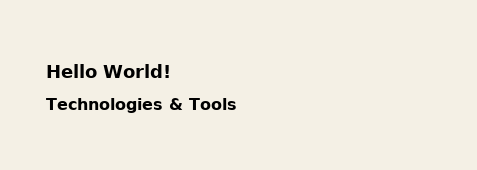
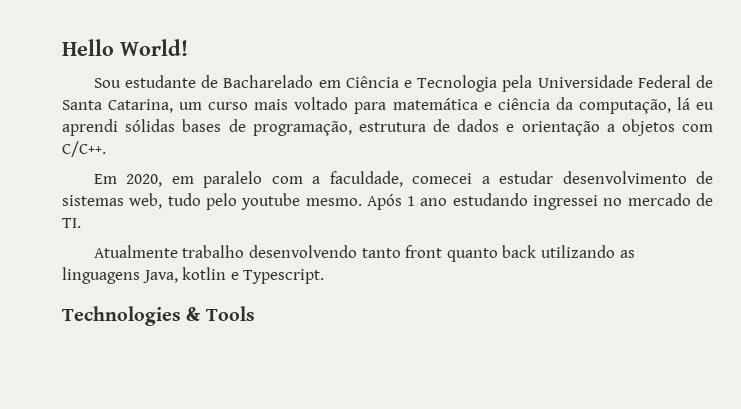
+ Sou estudante de Bacharelado em Ciência e Tecnologia pela Universidade Federal de Santa Catarina, um curso mais voltado para matemática e ciência da computação, lá eu aprendi sólidas bases de programação, estrutura de dados e orientação a objetos com C/C++.
+ Em 2020, em paralelo com a faculdade, comecei a estudar desenvolvimento de sistemas web, tudo pelo youtube mesmo. Após 1 ano estudando ingressei no mercado de TI.
+ Atualmente trabalho desenvolvendo tanto front quanto back utilizando as linguagens Java, kotlin e Typescript.

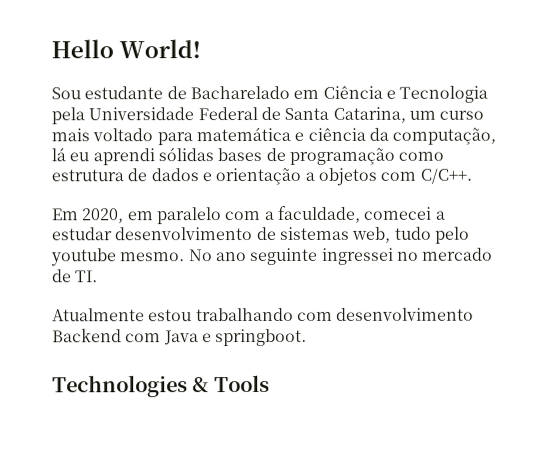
- Sou estudante de Bacharelado em Ciência e Tecnologia pela Universidade Federal de Santa Catarina, um curso mais voltado para matemática e ciência da computação, lá eu aprendi sólidas bases de programação, estrutura de dados e orientação a objetos com C/C++.
+ Sou estudante de Bacharelado em Ciência e Tecnologia pela Universidade Federal de Santa Catarina, um curso mais voltado para matemática e ciência da computação, lá eu aprendi sólidas bases de programação como estrutura de dados e orientação a objetos com C/C++.
- Após 1 ano estudando ingressei no mercado de TI.
+ No ano seguinte ingressei no mercado de TI.
- Atualmente trabalho desenvolvendo tanto front quanto back utilizando as linguagens Java, kotlin e Typescript.
+ Atualmente estou trabalhando com desenvolvimento Backend com Java e springboot.

